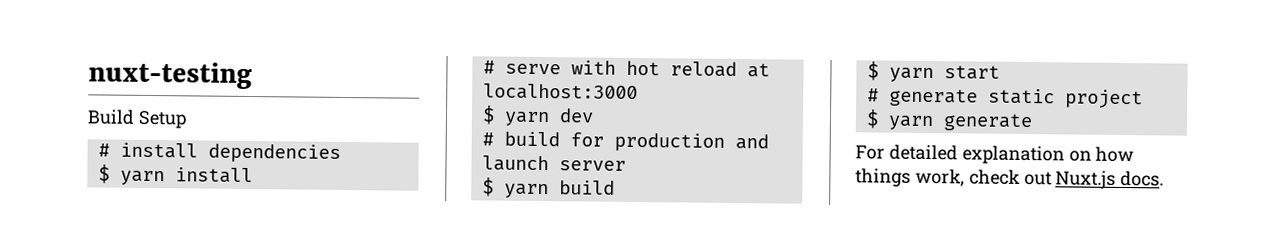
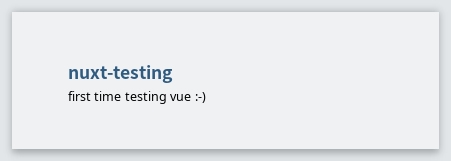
- Build Setup
- # install dependencies
- $ yarn install
- # serve with hot reload at localhost:3000
- $ yarn dev
- # build for production and launch server
- $ yarn build
- $ yarn start
- # generate static project
- $ yarn generate
- For detailed explanation on how things work, check out Nuxt.js docs.
+ first time testing vue :-)

